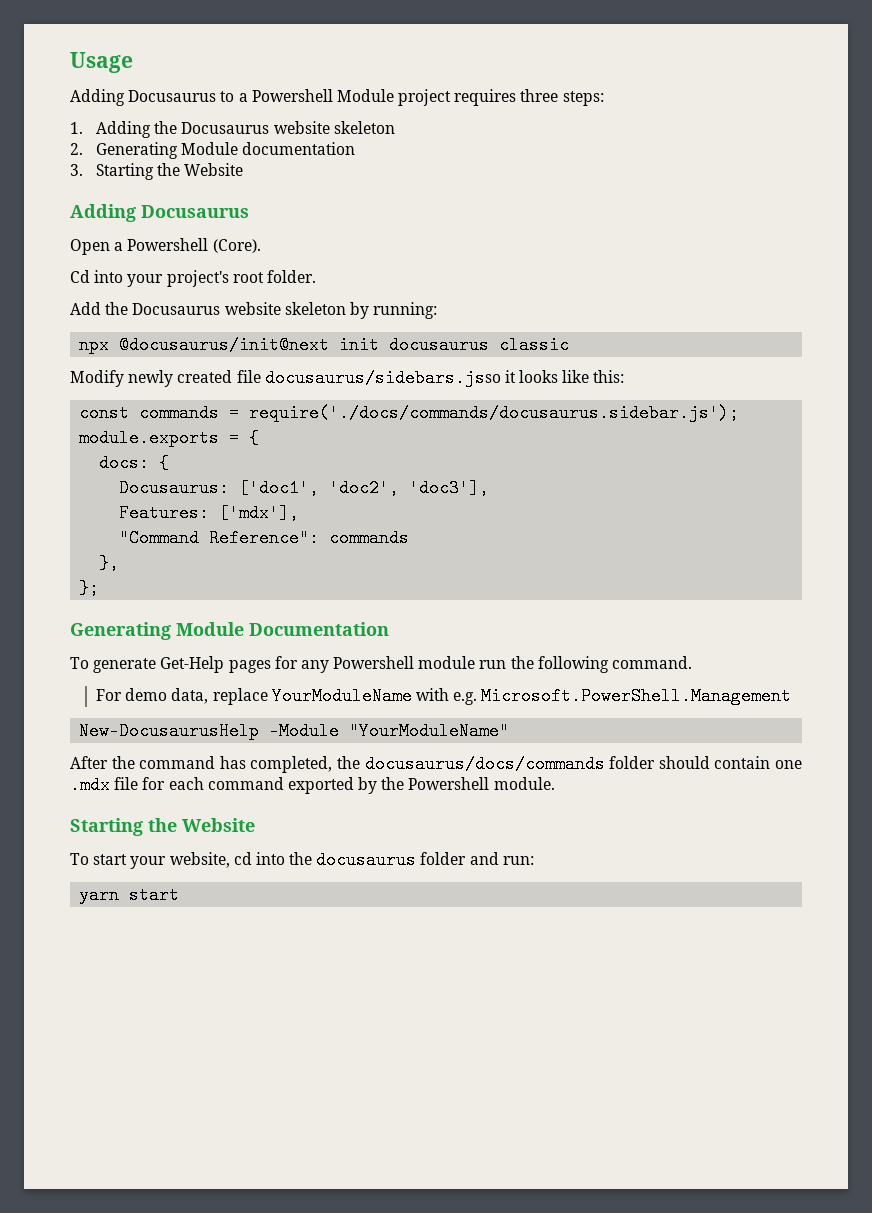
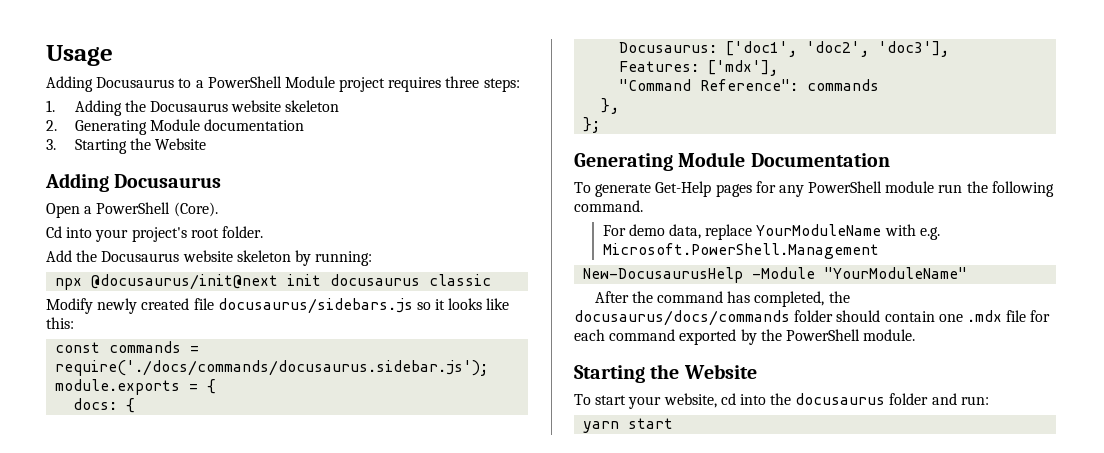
- Adding Docusaurus to a Powershell Module project requires three steps:
+ Adding Docusaurus to a PowerShell Module project requires three steps:
- Open a Powershell (Core).
+ Open a PowerShell (Core).
- Modify newly created file docusaurus/sidebars.jsso it looks like this:
+ Modify newly created file docusaurus/sidebars.js so it looks like this:
- To generate Get-Help pages for any Powershell module run the following command.
+ To generate Get-Help pages for any PowerShell module run the following command.
- After the command has completed, the docusaurus/docs/commands folder should contain one .mdx file for each command exported by the Powershell module.
+ After the command has completed, the docusaurus/docs/commands folder should contain one .mdx file for each command exported by the PowerShell module.

